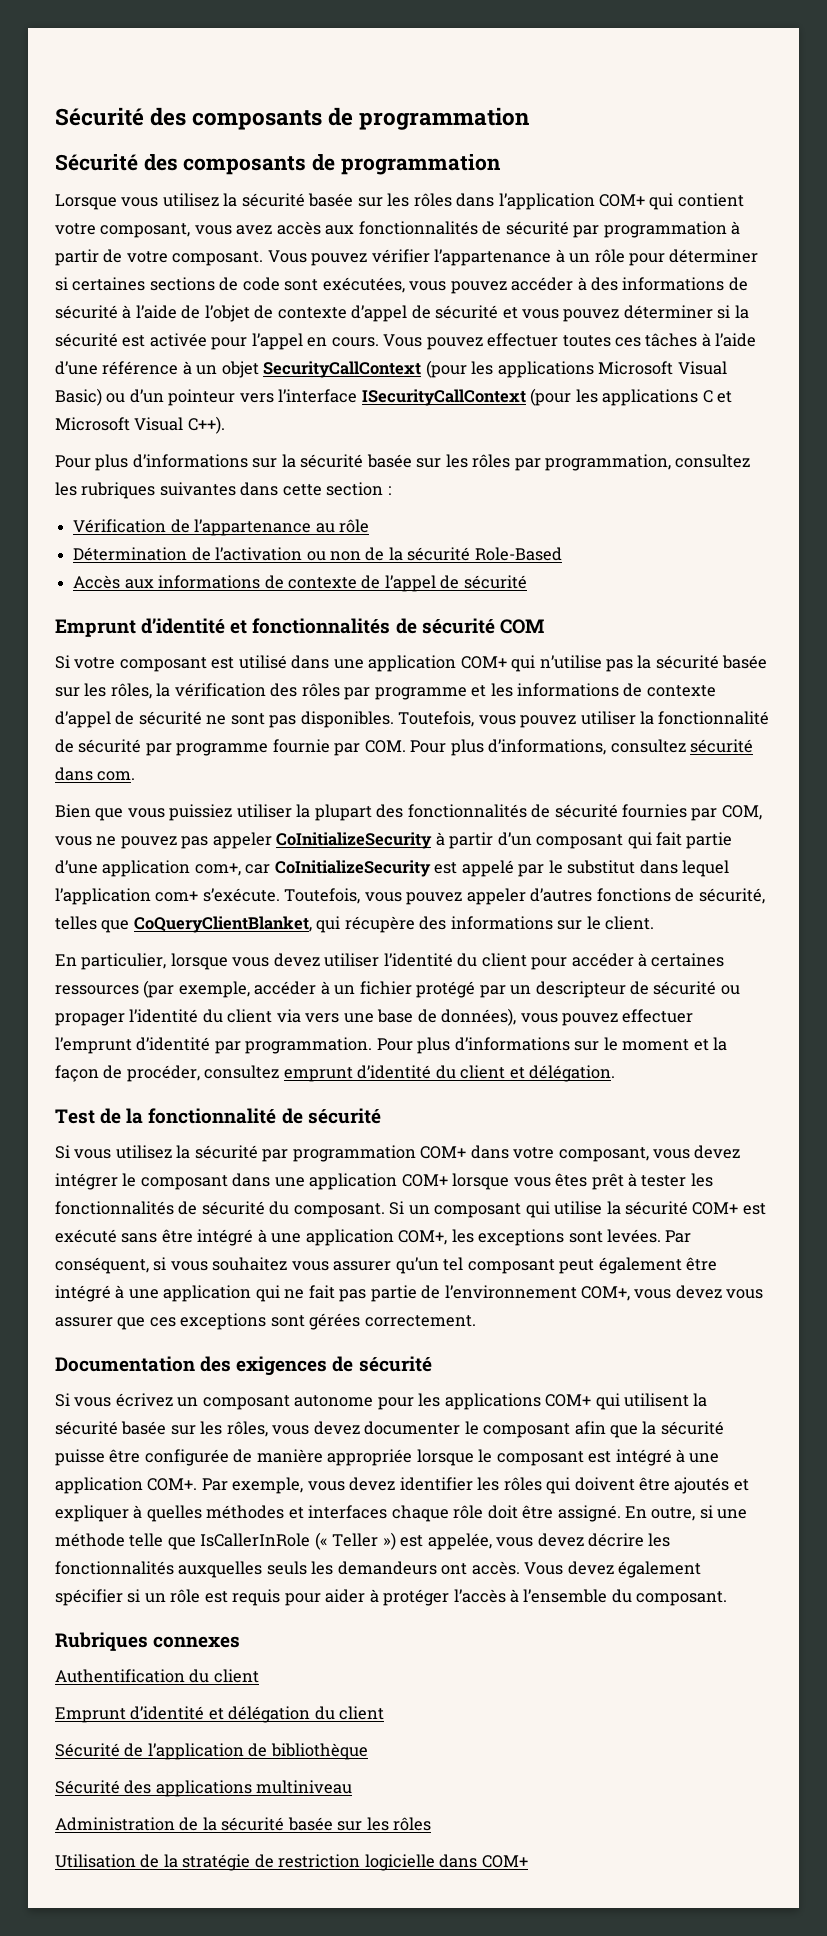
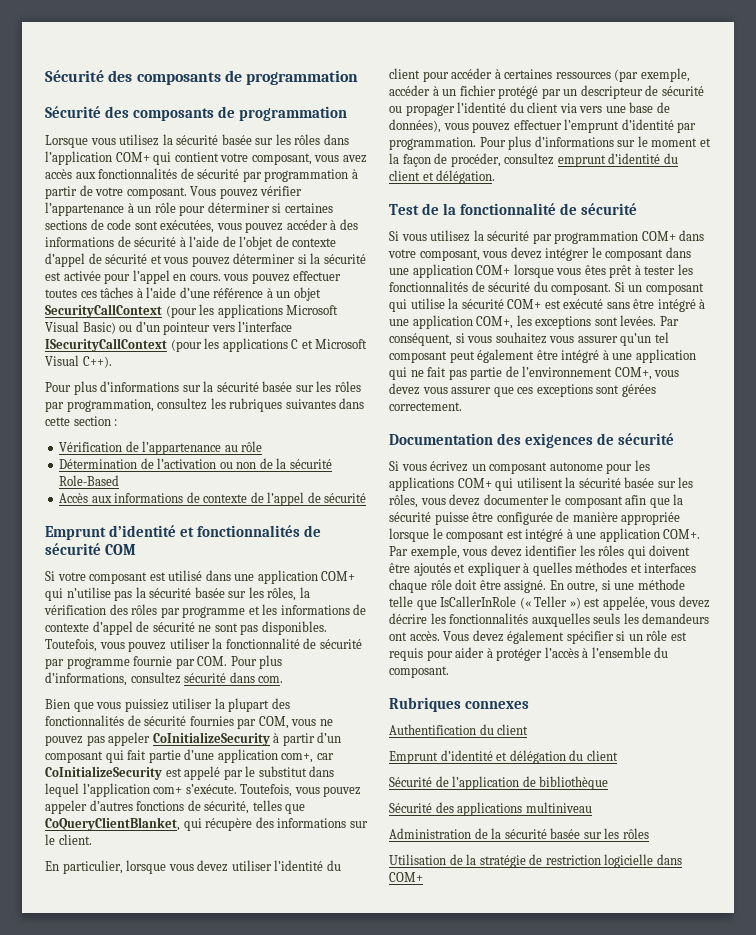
- Vous pouvez vérifier l’appartenance à un rôle pour déterminer si certaines sections de code sont exécutées, vous pouvez accéder à des informations de sécurité à l’aide de l’objet de contexte d’appel de sécurité et vous pouvez déterminer si la sécurité est activée pour l’appel en cours. Vous pouvez effectuer toutes ces tâches à l’aide d’une référence à un objet SecurityCallContext (pour les applications Microsoft Visual Basic) ou d’un pointeur vers l’interface ISecurityCallContext (pour les applications C et Microsoft Visual C++).
+ Vous pouvez vérifier l’appartenance à un rôle pour déterminer si certaines sections de code sont exécutées, vous pouvez accéder à des informations de sécurité à l’aide de l’objet de contexte d’appel de sécurité et vous pouvez déterminer si la sécurité est activée pour l’appel en cours. vous pouvez effectuer toutes ces tâches à l’aide d’une référence à un objet SecurityCallContext (pour les applications Microsoft Visual Basic) ou d’un pointeur vers l’interface ISecurityCallContext (pour les applications C et Microsoft Visual C++).

